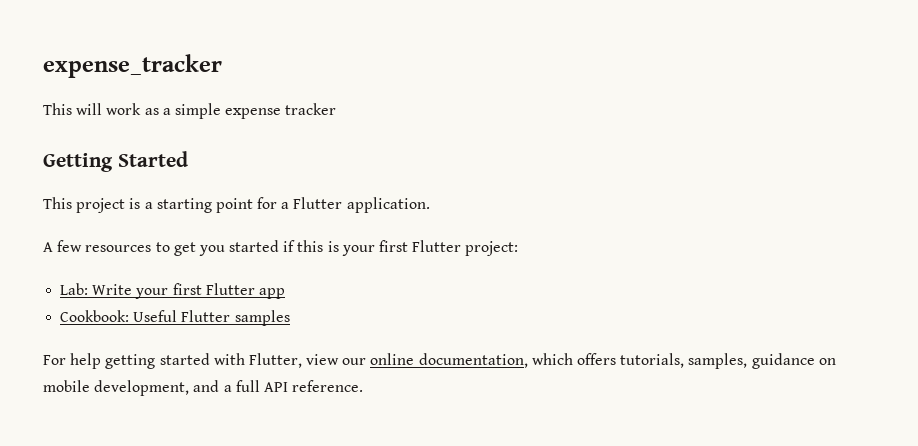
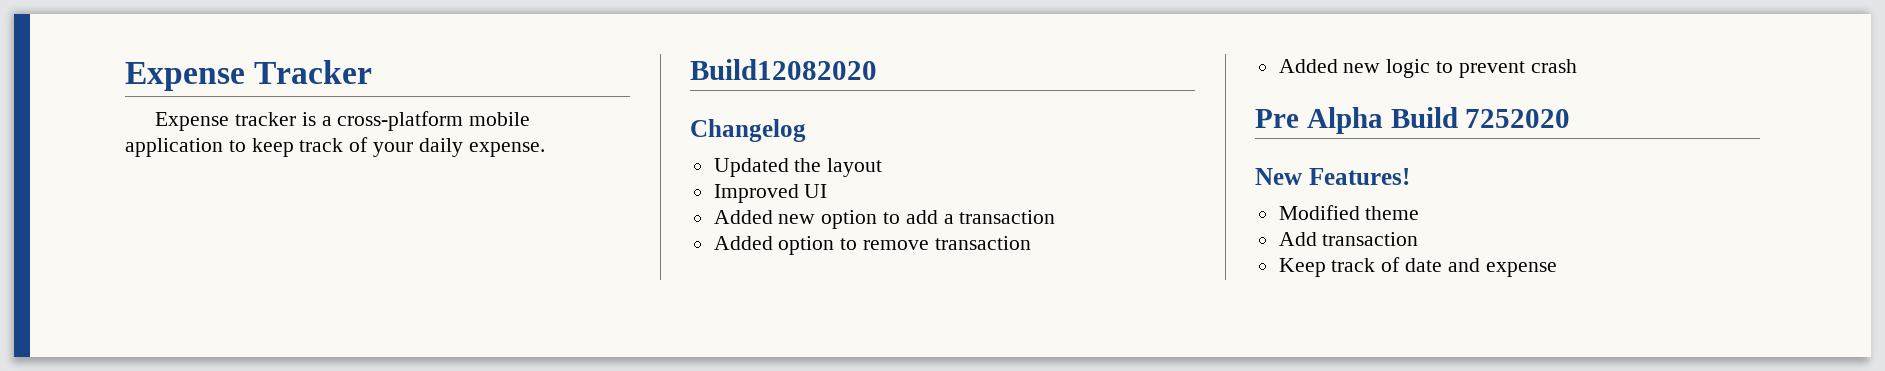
- expense_tracker
- This will work as a simple expense tracker
- Getting Started
- This project is a starting point for a Flutter application.
- A few resources to get you started if this is your first Flutter project:
- Lab: Write your first Flutter app
- Cookbook: Useful Flutter samples
- For help getting started with Flutter, view our online documentation, which offers tutorials, samples, guidance on mobile development, and a full API reference.
+ Expense Tracker
+ Expense tracker is a cross-platform mobile application to keep track of your daily expense.
+ Build12082020
+ Changelog
+ Updated the layout
+ Improved UI
+ Added new option to add a transaction
+ Added option to remove transaction
+ Added new logic to prevent crash
+ Pre Alpha Build 7252020
+ New Features!
+ Modified theme
+ Add transaction
+ Keep track of date and expense

